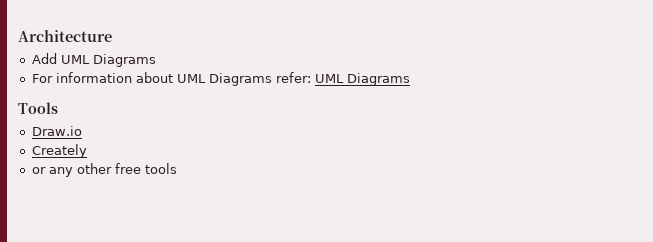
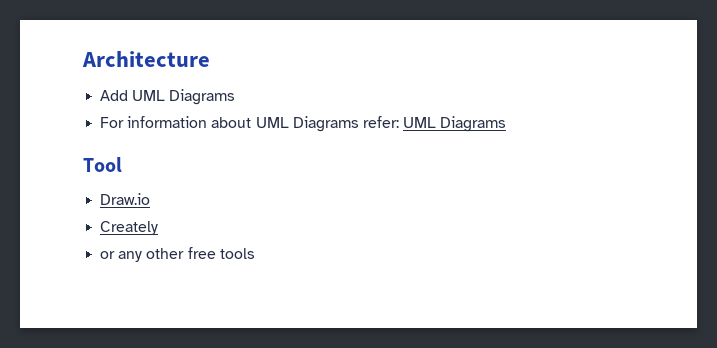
- Tools
+ Tool

